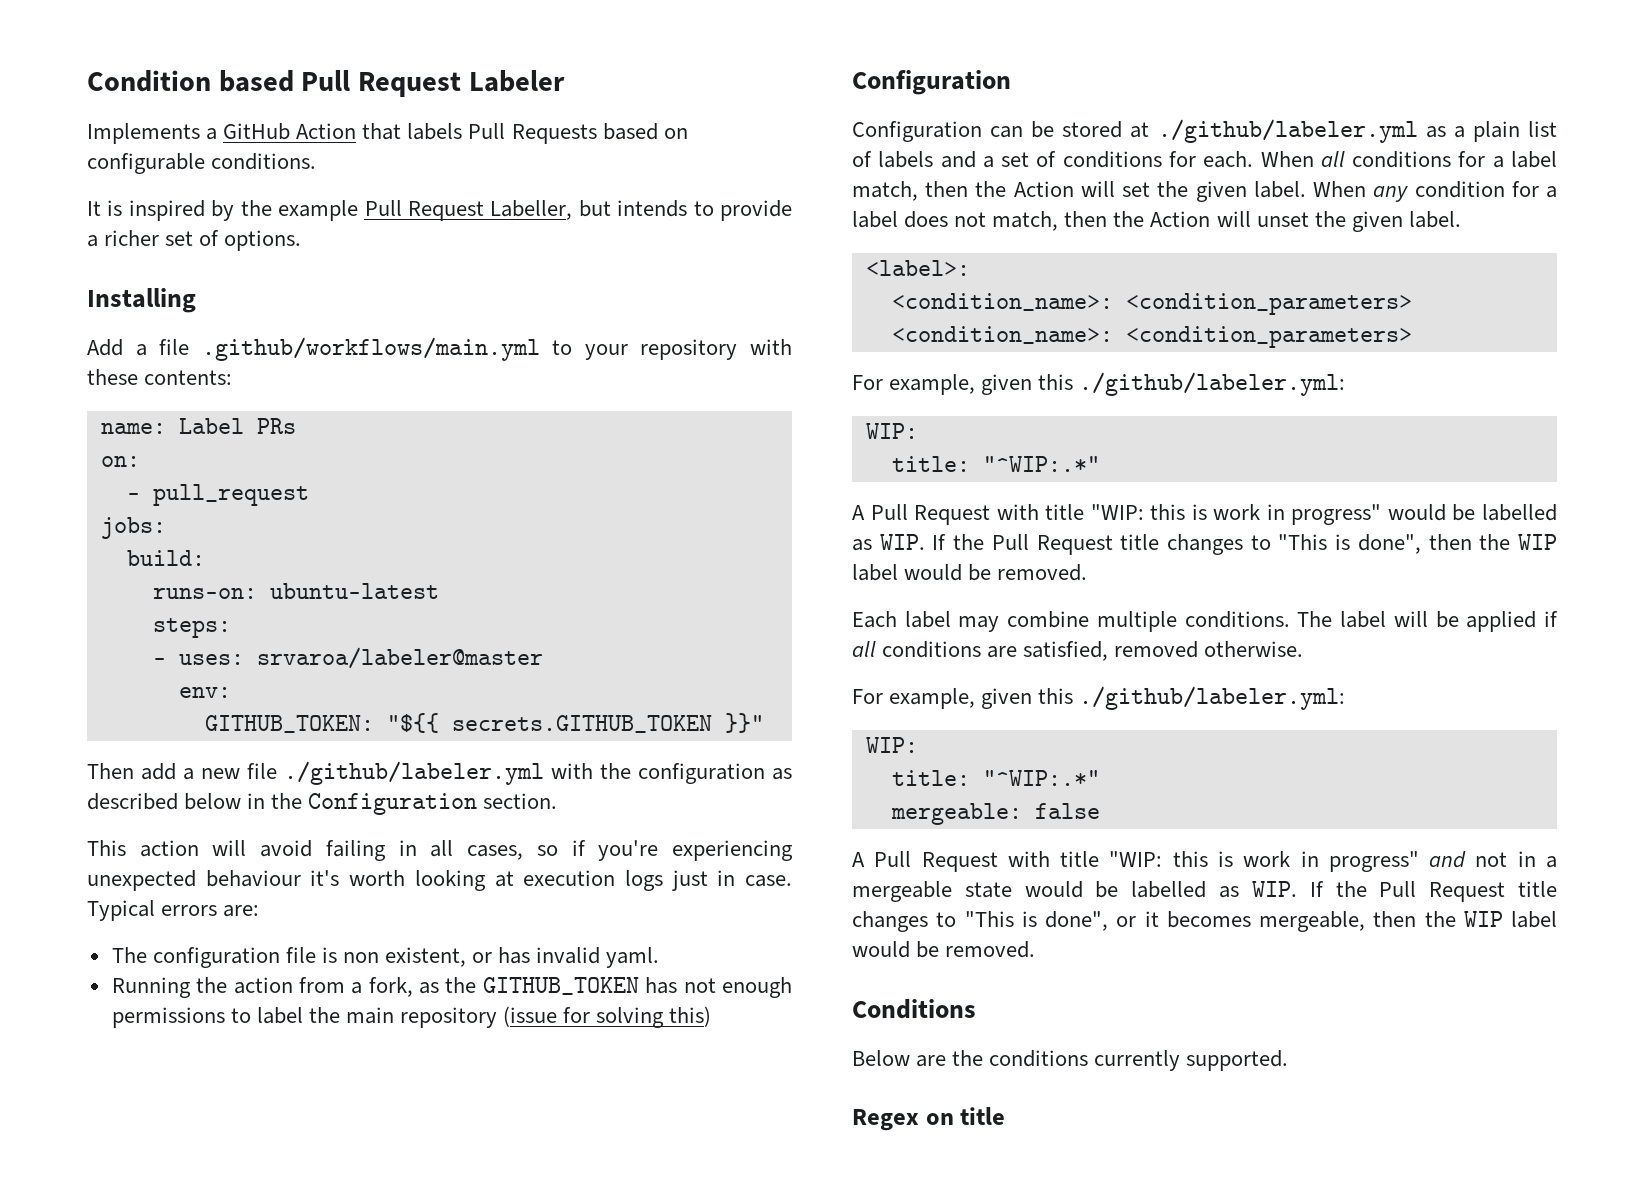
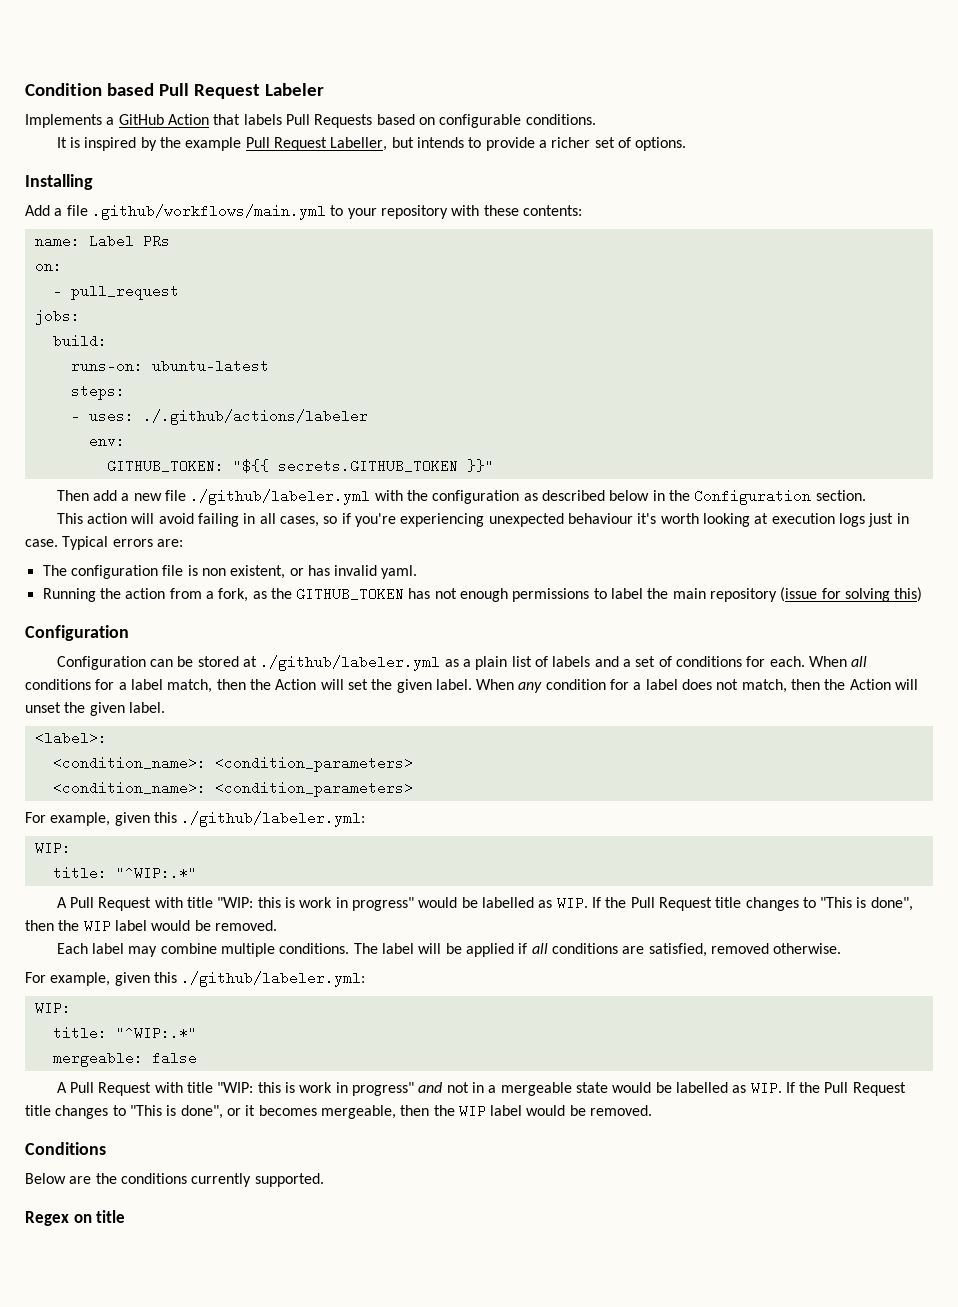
- - uses: srvaroa/labeler@master
+ - uses: ./.github/actions/labeler

